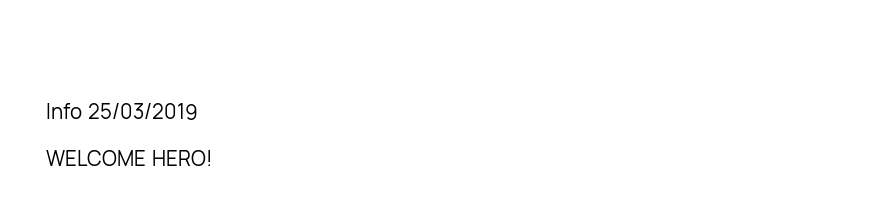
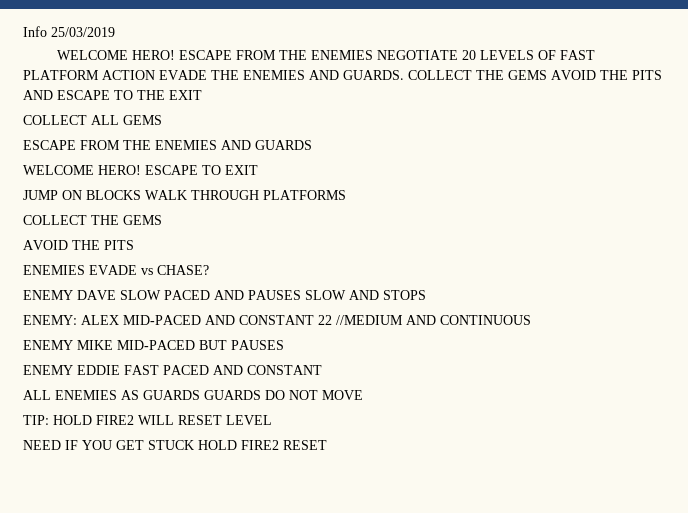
+ ESCAPE FROM THE ENEMIES NEGOTIATE 20 LEVELS OF FAST PLATFORM ACTION EVADE THE ENEMIES AND GUARDS. COLLECT THE GEMS AVOID THE PITS AND ESCAPE TO THE EXIT
+ COLLECT ALL GEMS
+ ESCAPE FROM THE ENEMIES AND GUARDS
+ WELCOME HERO! ESCAPE TO EXIT
+ JUMP ON BLOCKS WALK THROUGH PLATFORMS
+ COLLECT THE GEMS
+ AVOID THE PITS
+ ENEMIES EVADE vs CHASE?
+ ENEMY DAVE SLOW PACED AND PAUSES SLOW AND STOPS
+ ENEMY: ALEX MID-PACED AND CONSTANT 22 //MEDIUM AND CONTINUOUS
+ ENEMY MIKE MID-PACED BUT PAUSES
+ ENEMY EDDIE FAST PACED AND CONSTANT
+ ALL ENEMIES AS GUARDS GUARDS DO NOT MOVE
+ TIP: HOLD FIRE2 WILL RESET LEVEL
+ NEED IF YOU GET STUCK HOLD FIRE2 RESET

